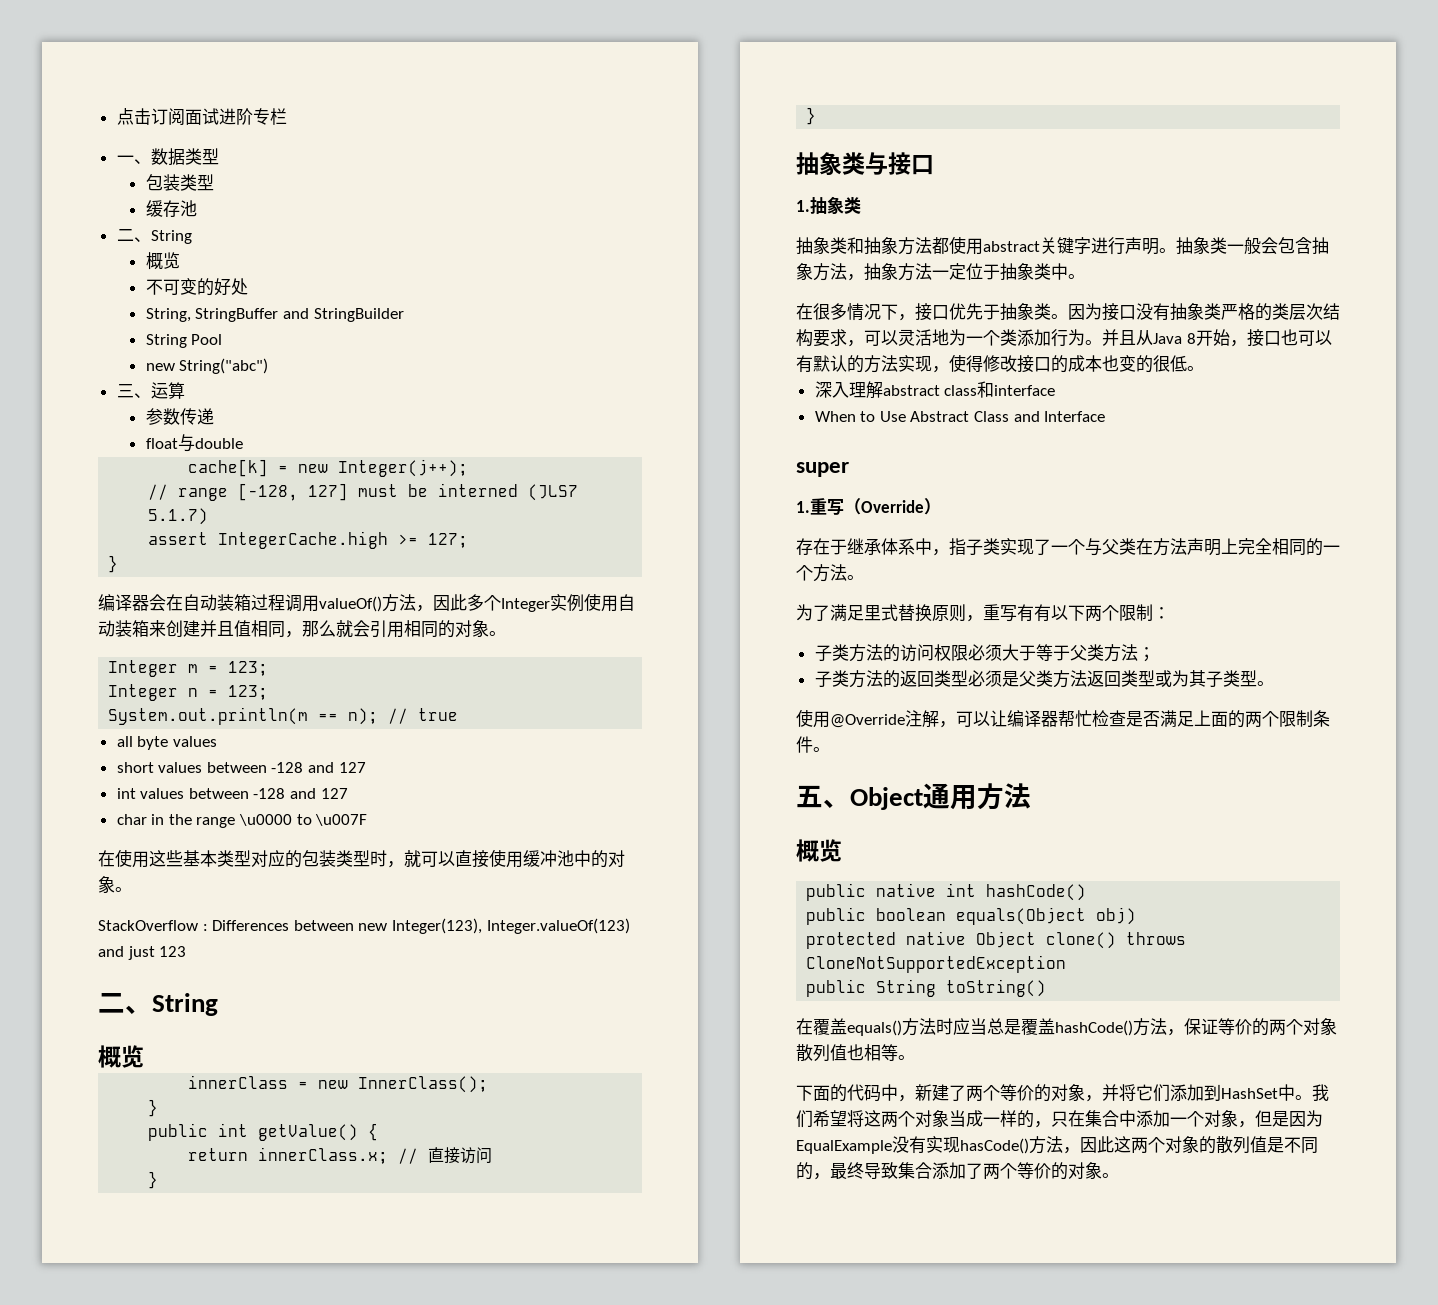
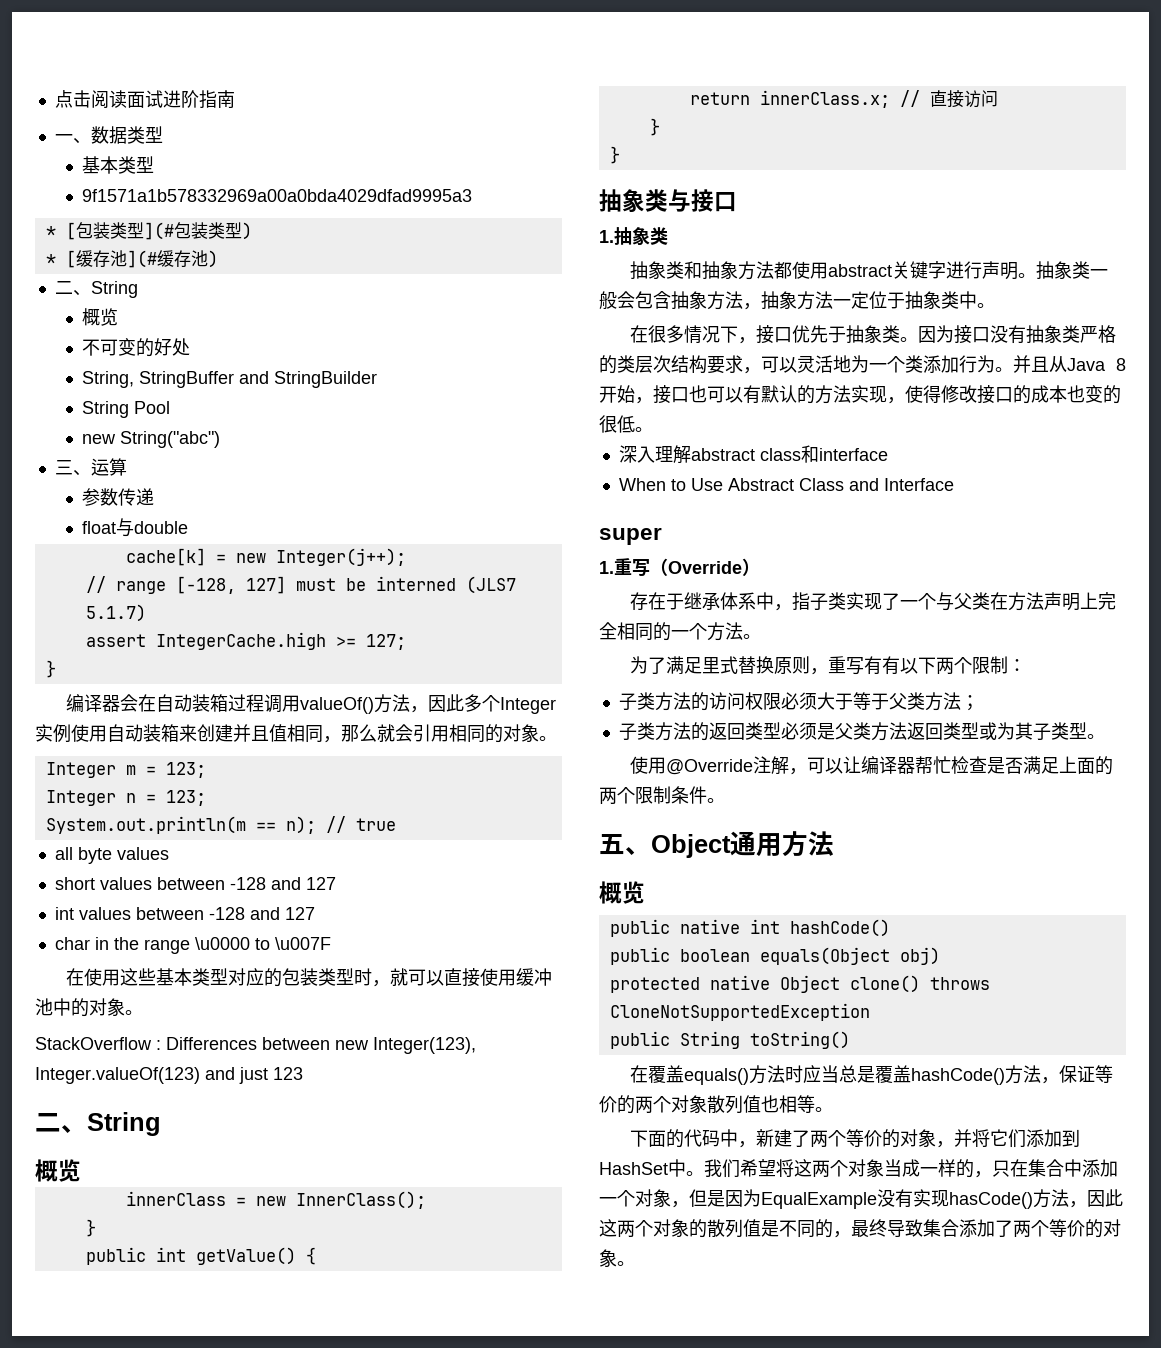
- 点击订阅面试进阶专栏
+ 点击阅读面试进阶指南
  一、数据类型
- 包装类型
- 缓存池
+ 基本类型
+ 9f1571a1b578332969a00a0bda4029dfad9995a3
+ * [包装类型](#包装类型)
+ * [缓存池](#缓存池)

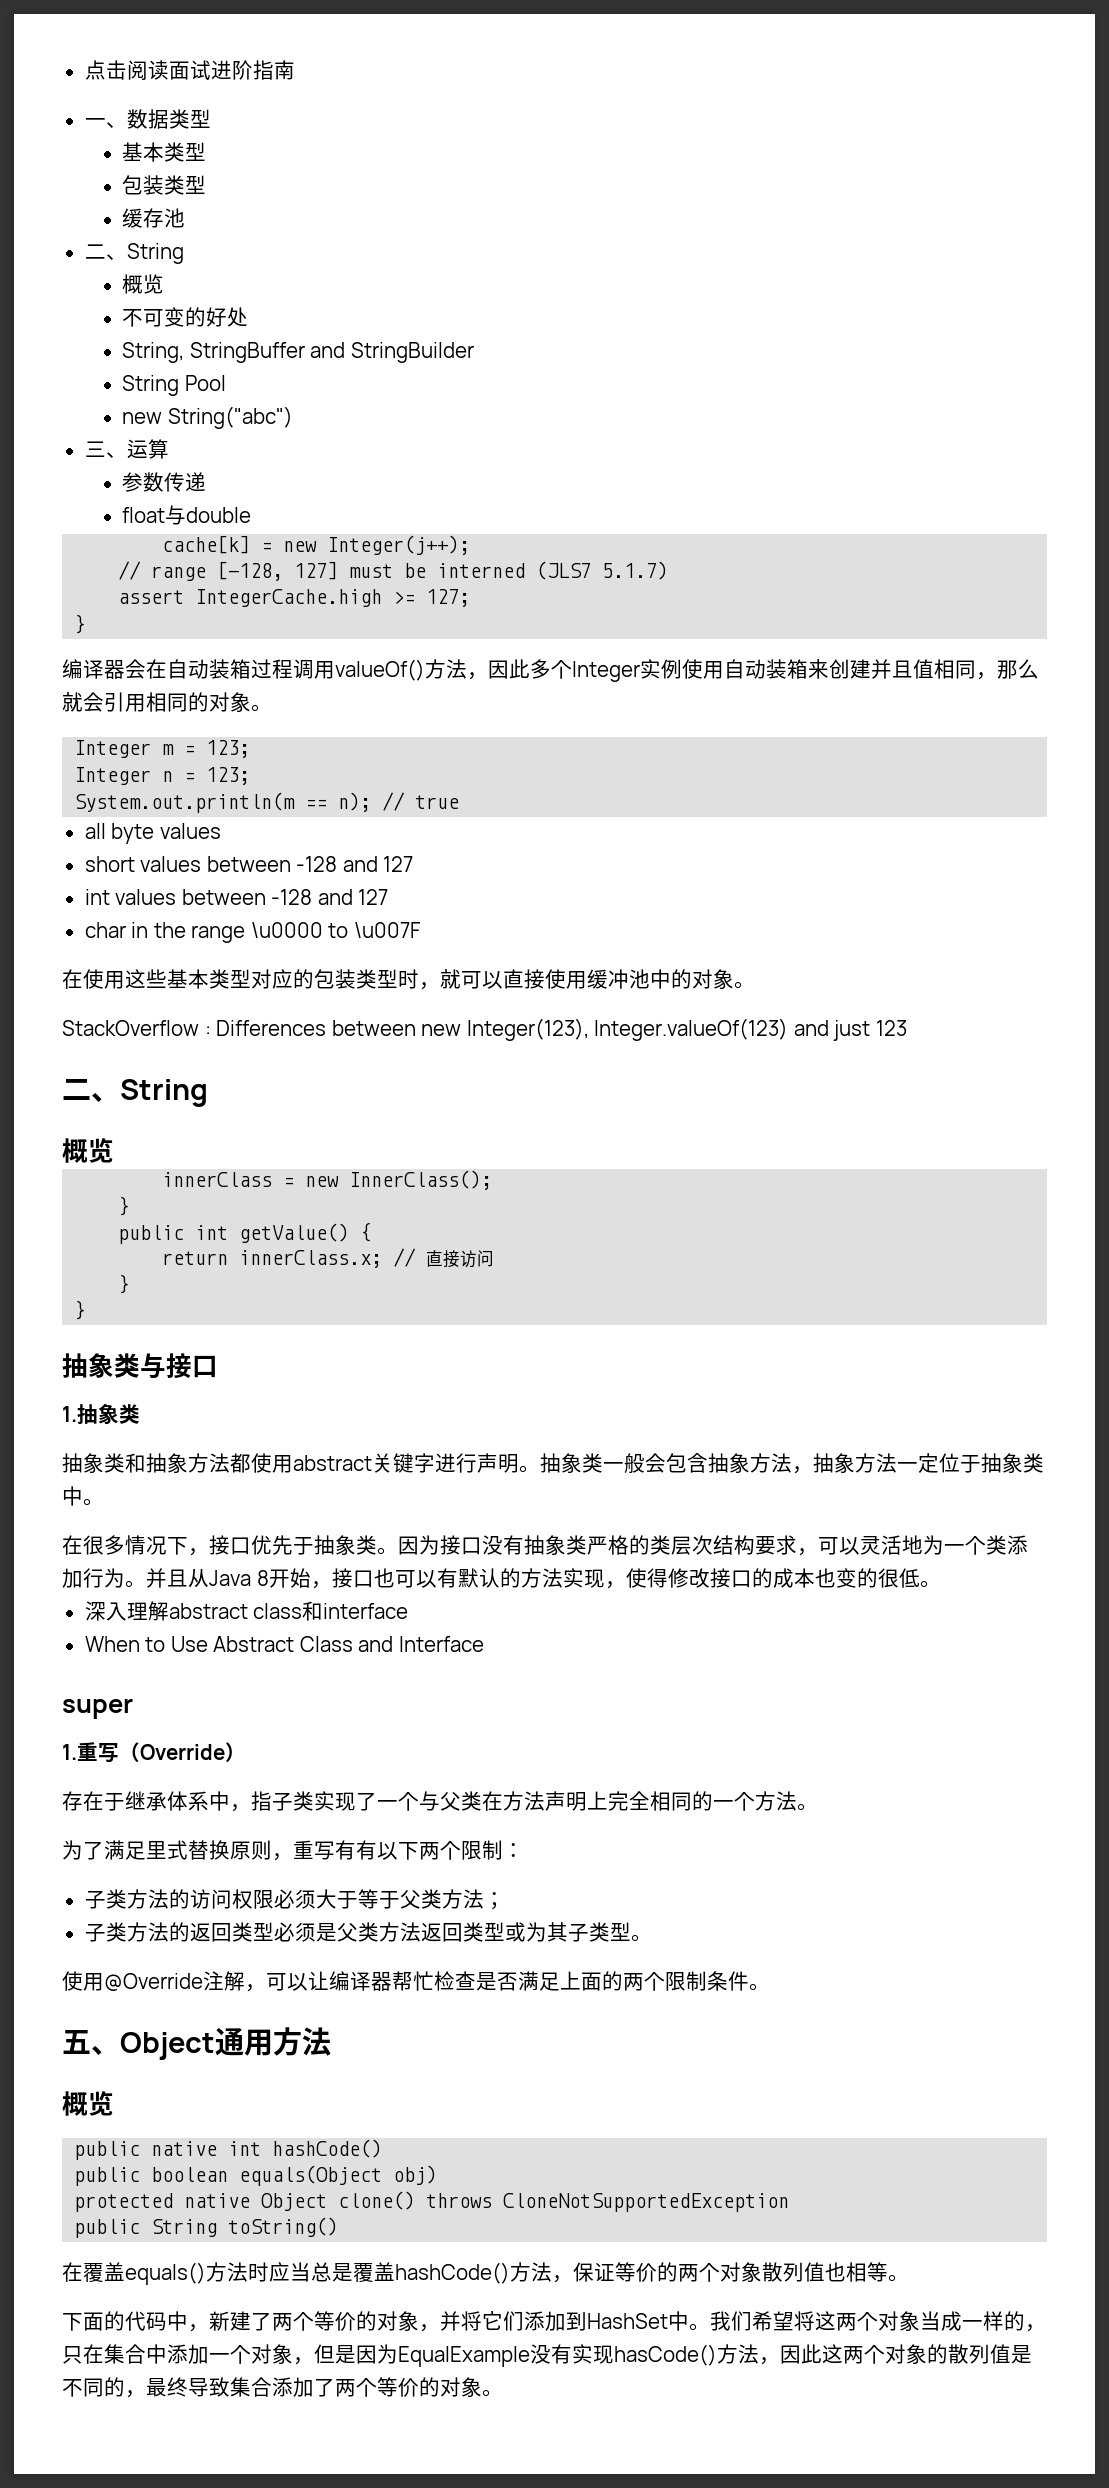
  一、数据类型
  基本类型
- 9f1571a1b578332969a00a0bda4029dfad9995a3
- * [包装类型](#包装类型)
- * [缓存池](#缓存池)
+ 包装类型
+ 缓存池

